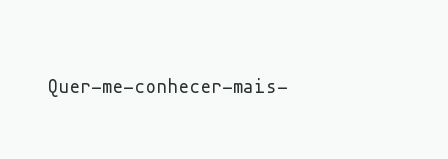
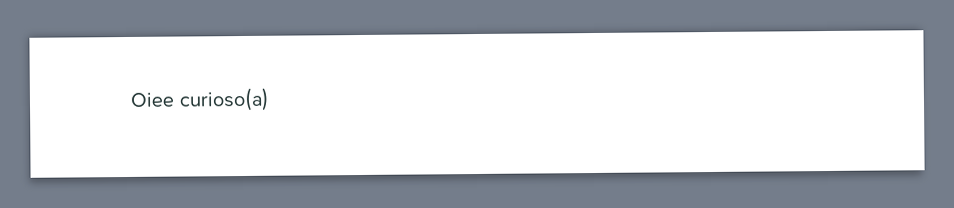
- Quer-me-conhecer-mais-
+ Oiee curioso(a)

